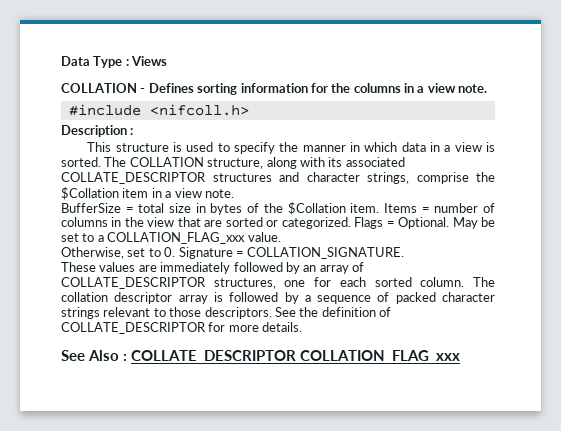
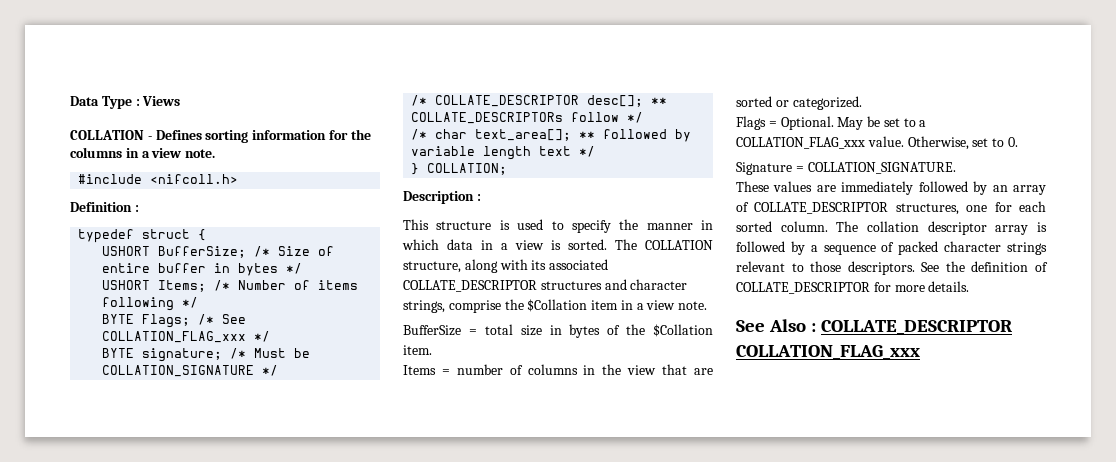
+ Definition :
+ typedef struct {
+ USHORT BufferSize; /* Size of entire buffer in bytes */
+ USHORT Items; /* Number of items following */
+ BYTE Flags; /* See COLLATION_FLAG_xxx */
+ BYTE signature; /* Must be COLLATION_SIGNATURE */
+ /* COLLATE_DESCRIPTOR desc[]; ** COLLATE_DESCRIPTORs follow */
+ /* char text_area[]; ** followed by variable length text */
+ } COLLATION;
- BufferSize = total size in bytes of the $Collation item. Items = number of columns in the view that are sorted or categorized. Flags = Optional.
+ BufferSize = total size in bytes of the $Collation item.
+ Items = number of columns in the view that are sorted or categorized.
+ Flags = Optional.
- May be set to a COLLATION_FLAG_xxx value.
- Otherwise, set to 0. Signature = COLLATION_SIGNATURE.
+ May be set to a COLLATION_FLAG_xxx value. Otherwise, set to 0.
+ Signature = COLLATION_SIGNATURE.

